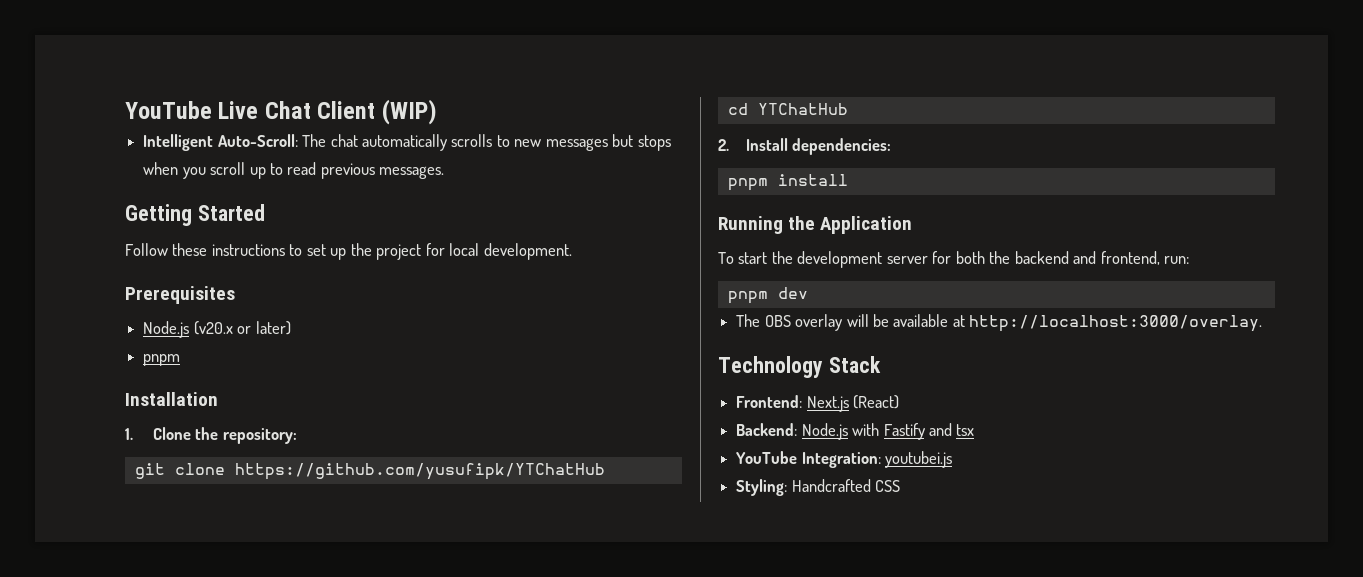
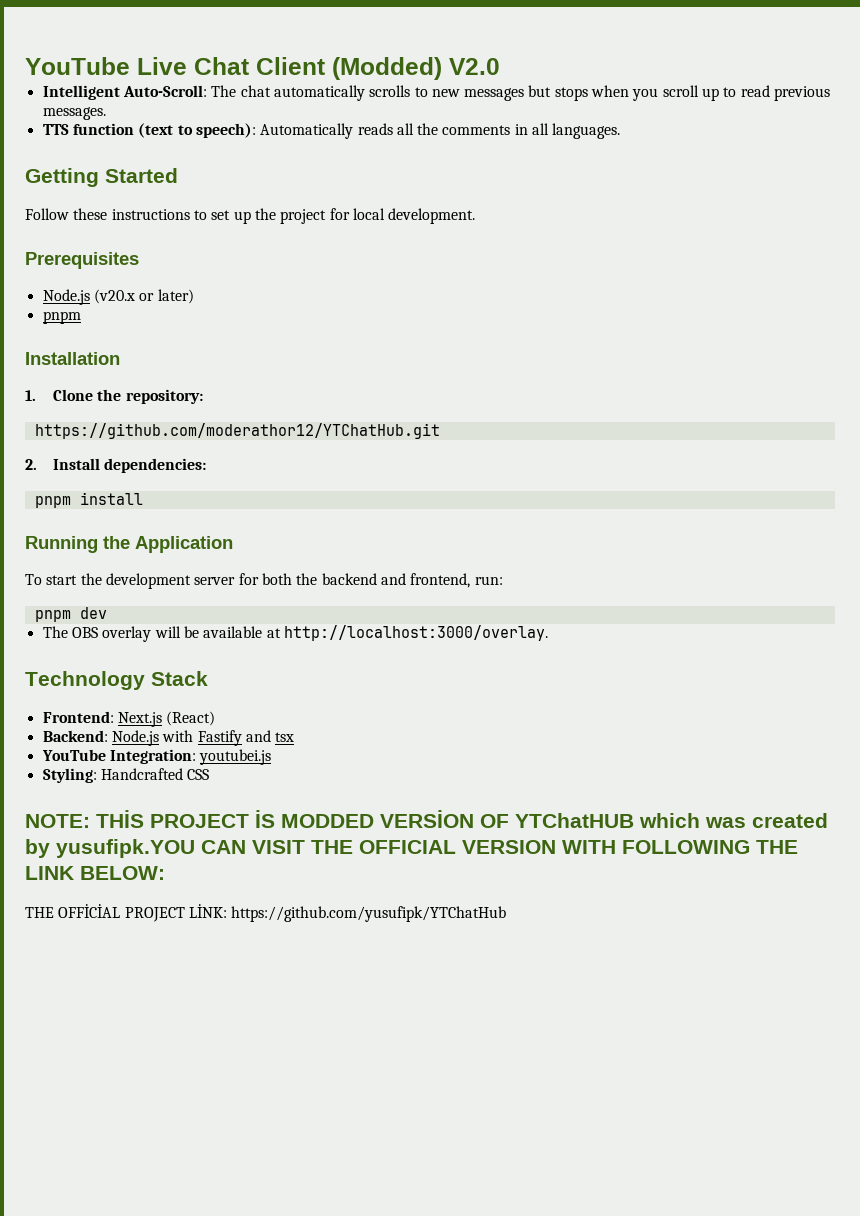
- YouTube Live Chat Client (WIP)
+ YouTube Live Chat Client (Modded) V2.0
+ TTS function (text to speech): Automatically reads all the comments in all languages.
- git clone https://github.com/yusufipk/YTChatHub
- cd YTChatHub
+ https://github.com/moderathor12/YTChatHub.git
+ NOTE: THİS PROJECT İS MODDED VERSİON OF YTChatHUB which was created by yusufipk.YOU CAN VISIT THE OFFICIAL VERSION WITH FOLLOWING THE LINK BELOW:
+ THE OFFİCİAL PROJECT LİNK: https://github.com/yusufipk/YTChatHub

